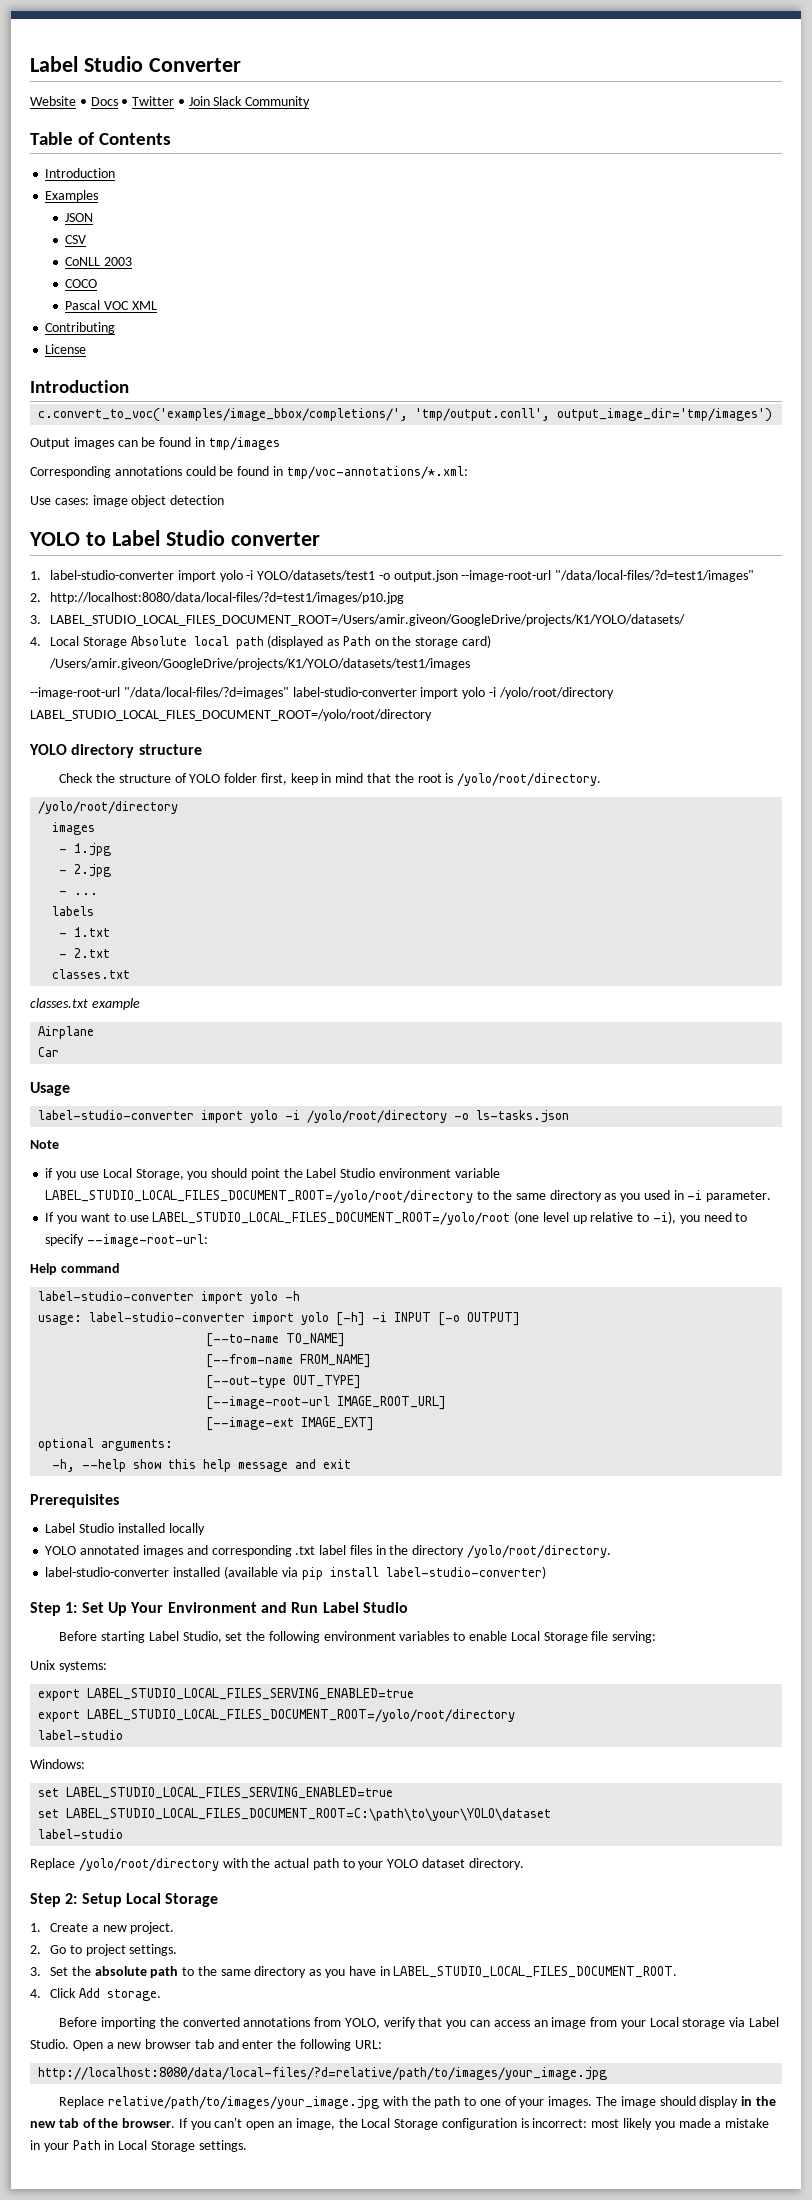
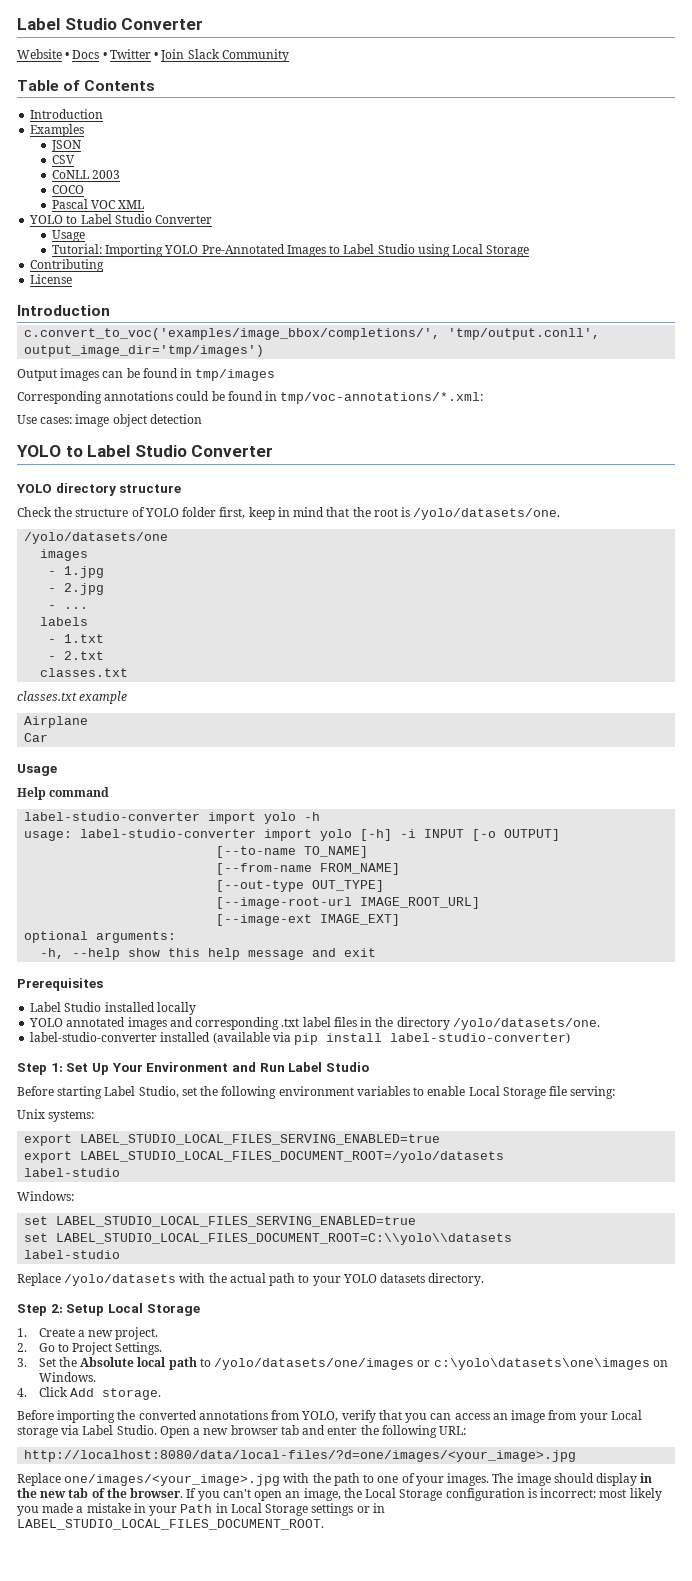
  Pascal VOC XML
+ YOLO to Label Studio Converter
+ Usage
+ Tutorial: Importing YOLO Pre-Annotated Images to Label Studio using Local Storage
  Use cases: image object detection
- YOLO to Label Studio converter
- 1. label-studio-converter import yolo -i YOLO/datasets/test1 -o output.json --image-root-url "/data/local-files/?d=test1/images"
- 2. http://localhost:8080/data/local-files/?d=test1/images/p10.jpg
- 3. LABEL_STUDIO_LOCAL_FILES_DOCUMENT_ROOT=/Users/amir.giveon/GoogleDrive/projects/K1/YOLO/datasets/
- 4. Local Storage Absolute local path (displayed as Path on the storage card) /Users/amir.giveon/GoogleDrive/projects/K1/YOLO/datasets/test1/images
- --image-root-url "/data/local-files/?d=images" label-studio-converter import yolo -i /yolo/root/directory LABEL_STUDIO_LOCAL_FILES_DOCUMENT_ROOT=/yolo/root/directory
+ YOLO to Label Studio Converter
- Check the structure of YOLO folder first, keep in mind that the root is /yolo/root/directory.
- /yolo/root/directory
+ Check the structure of YOLO folder first, keep in mind that the root is /yolo/datasets/one.
+ /yolo/datasets/one
- label-studio-converter import yolo -i /yolo/root/directory -o ls-tasks.json
- Note
- if you use Local Storage, you should point the Label Studio environment variable LABEL_STUDIO_LOCAL_FILES_DOCUMENT_ROOT=/yolo/root/directory to the same directory as you used in -i parameter.
- If you want to use LABEL_STUDIO_LOCAL_FILES_DOCUMENT_ROOT=/yolo/root (one level up relative to -i), you need to specify --image-root-url:
- YOLO annotated images and corresponding .txt label files in the directory /yolo/root/directory.
+ YOLO annotated images and corresponding .txt label files in the directory /yolo/datasets/one.
- export LABEL_STUDIO_LOCAL_FILES_DOCUMENT_ROOT=/yolo/root/directory
+ export LABEL_STUDIO_LOCAL_FILES_DOCUMENT_ROOT=/yolo/datasets
- set LABEL_STUDIO_LOCAL_FILES_DOCUMENT_ROOT=C:\path\to\your\YOLO\dataset
+ set LABEL_STUDIO_LOCAL_FILES_DOCUMENT_ROOT=C:\\yolo\\datasets
- Replace /yolo/root/directory with the actual path to your YOLO dataset directory.
+ Replace /yolo/datasets with the actual path to your YOLO datasets directory.
- 2. Go to project settings.
+ 2. Go to Project Settings.
- 3. Set the absolute path to the same directory as you have in LABEL_STUDIO_LOCAL_FILES_DOCUMENT_ROOT.
+ 3. Set the Absolute local path to /yolo/datasets/one/images or c:\yolo\datasets\one\images on Windows.
- http://localhost:8080/data/local-files/?d=relative/path/to/images/your_image.jpg
- Replace relative/path/to/images/your_image.jpg with the path to one of your images.
+ http://localhost:8080/data/local-files/?d=one/images/<your_image>.jpg
+ Replace one/images/<your_image>.jpg with the path to one of your images.
- If you can't open an image, the Local Storage configuration is incorrect: most likely you made a mistake in your Path in Local Storage settings.
+ If you can't open an image, the Local Storage configuration is incorrect: most likely you made a mistake in your Path in Local Storage settings or in LABEL_STUDIO_LOCAL_FILES_DOCUMENT_ROOT.

